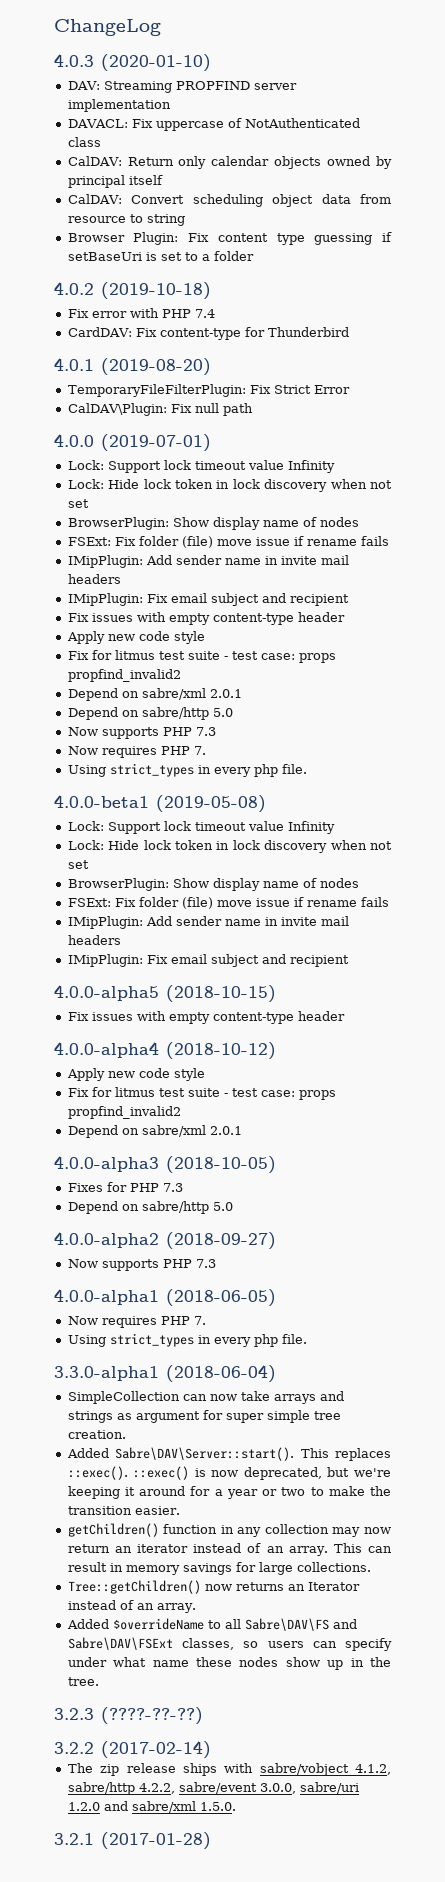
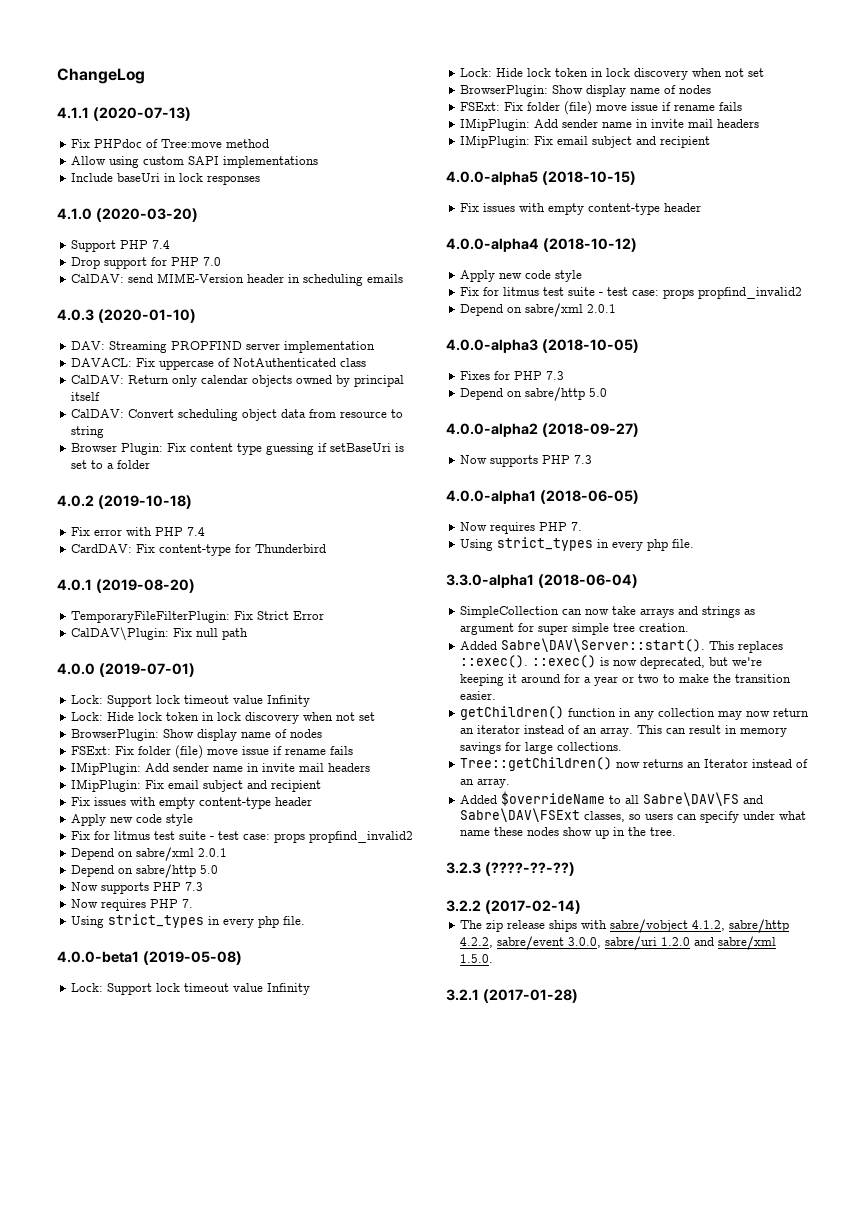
+ 4.1.1 (2020-07-13)
+ Fix PHPdoc of Tree:move method
+ Allow using custom SAPI implementations
+ Include baseUri in lock responses
+ 4.1.0 (2020-03-20)
+ Support PHP 7.4
+ Drop support for PHP 7.0
+ CalDAV: send MIME-Version header in scheduling emails

